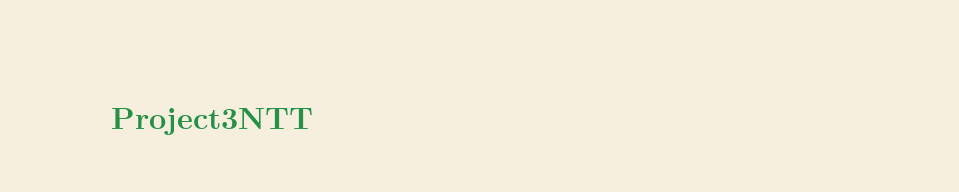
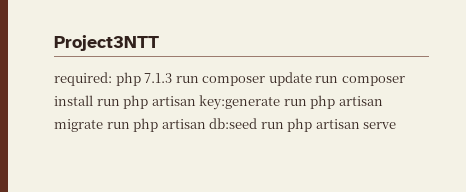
+ required: php 7.1.3 run composer update run composer install run php artisan key:generate run php artisan migrate run php artisan db:seed run php artisan serve

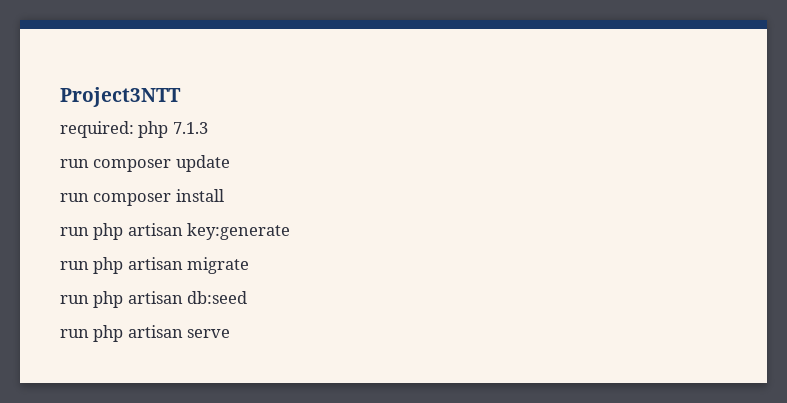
- required: php 7.1.3 run composer update run composer install run php artisan key:generate run php artisan migrate run php artisan db:seed run php artisan serve
+ required: php 7.1.3
+ run composer update
+ run composer install
+ run php artisan key:generate
+ run php artisan migrate
+ run php artisan db:seed
+ run php artisan serve

